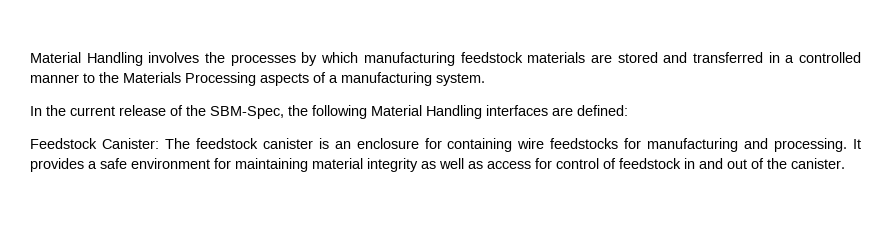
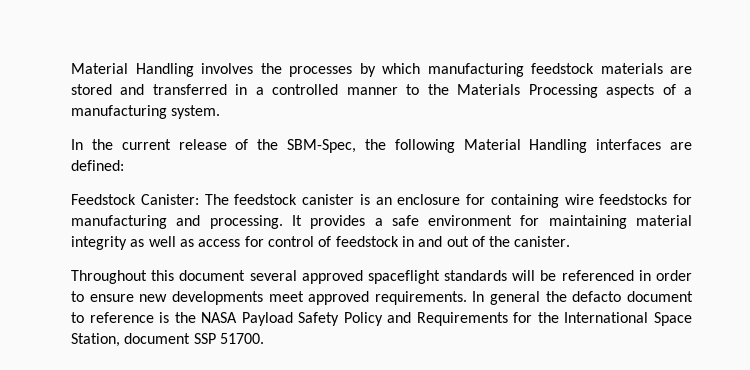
+ Throughout this document several approved spaceflight standards will be referenced in order to ensure new developments meet approved requirements. In general the defacto document to reference is the NASA Payload Safety Policy and Requirements for the International Space Station, document SSP 51700.

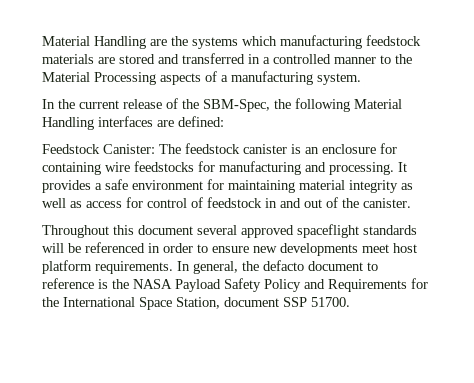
- Material Handling involves the processes by which manufacturing feedstock materials are stored and transferred in a controlled manner to the Materials Processing aspects of a manufacturing system.
+ Material Handling are the systems which manufacturing feedstock materials are stored and transferred in a controlled manner to the Material Processing aspects of a manufacturing system.
- Throughout this document several approved spaceflight standards will be referenced in order to ensure new developments meet approved requirements.
+ Throughout this document several approved spaceflight standards will be referenced in order to ensure new developments meet host platform requirements.
- In general the defacto document to reference is the NASA Payload Safety Policy and Requirements for the International Space Station, document SSP 51700.
+ In general, the defacto document to reference is the NASA Payload Safety Policy and Requirements for the International Space Station, document SSP 51700.

